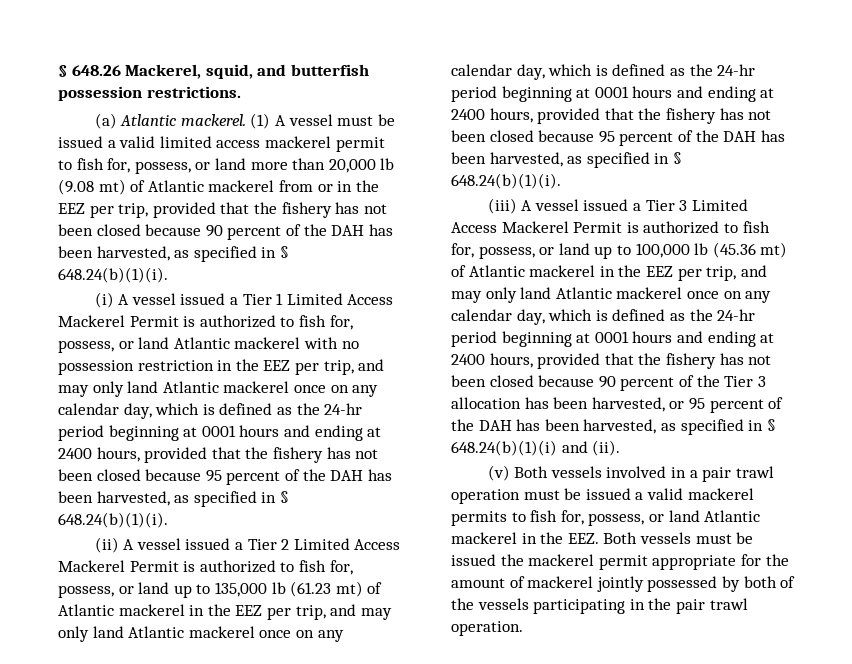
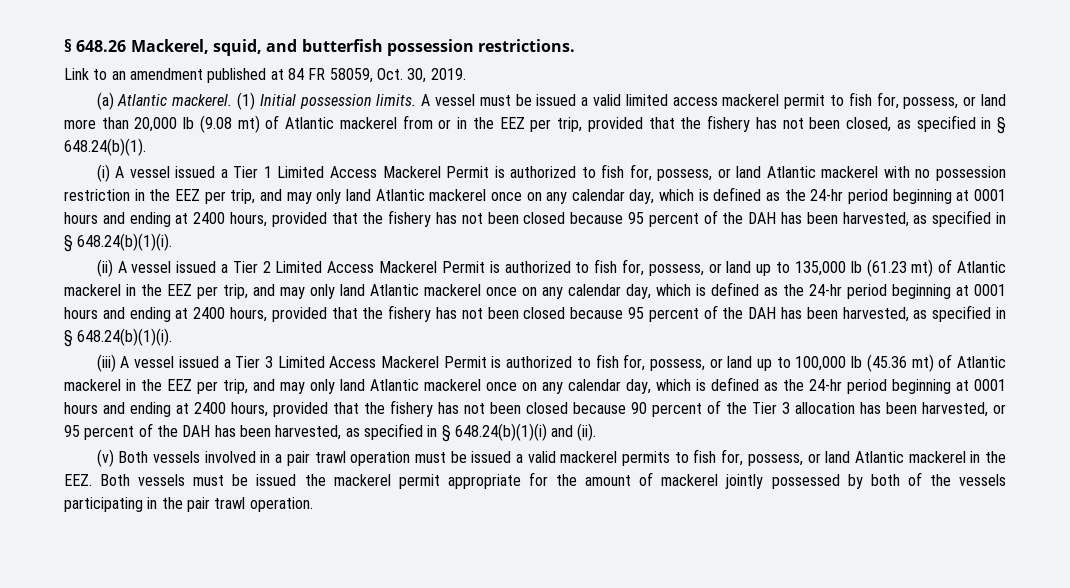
+ Link to an amendment published at 84 FR 58059, Oct. 30, 2019.
- (1) A vessel must be issued a valid limited access mackerel permit to fish for, possess, or land more than 20,000 lb (9.08 mt) of Atlantic mackerel from or in the EEZ per trip, provided that the fishery has not been closed because 90 percent of the DAH has been harvested, as specified in § 648.24(b)(1)(i).
+ (1) Initial possession limits. A vessel must be issued a valid limited access mackerel permit to fish for, possess, or land more than 20,000 lb (9.08 mt) of Atlantic mackerel from or in the EEZ per trip, provided that the fishery has not been closed, as specified in § 648.24(b)(1).

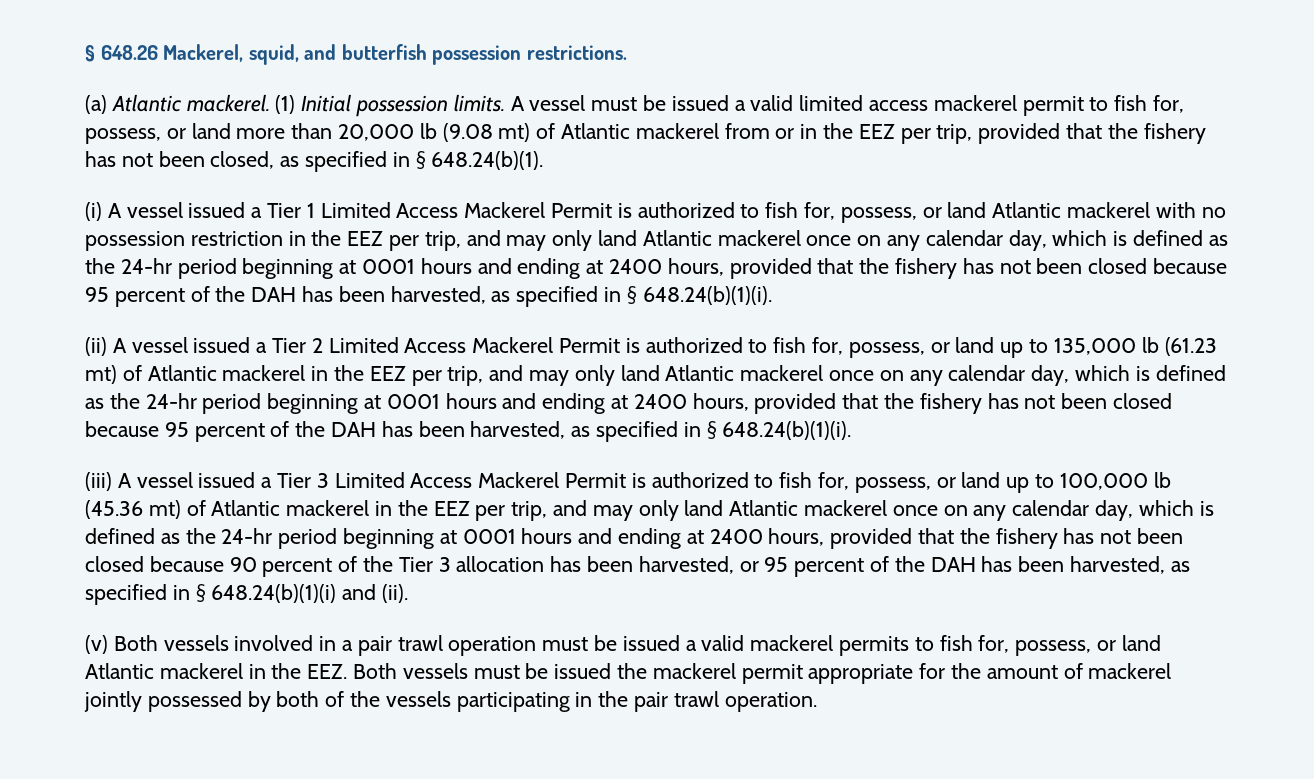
- Link to an amendment published at 84 FR 58059, Oct. 30, 2019.

